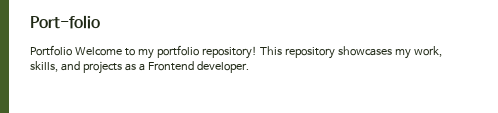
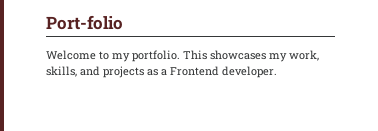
- Portfolio Welcome to my portfolio repository! This repository showcases my work, skills, and projects as a Frontend developer.
+ Welcome to my portfolio. This showcases my work, skills, and projects as a Frontend developer.

